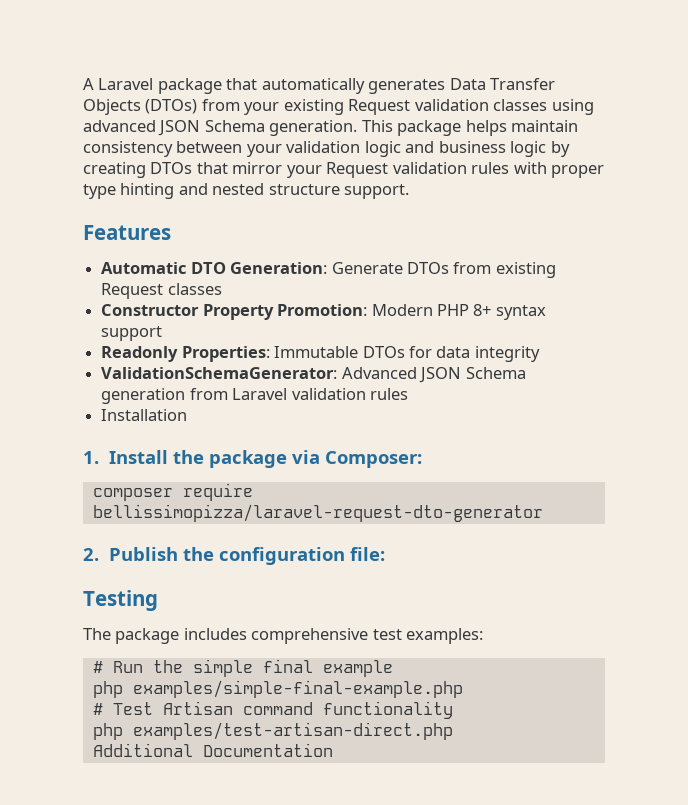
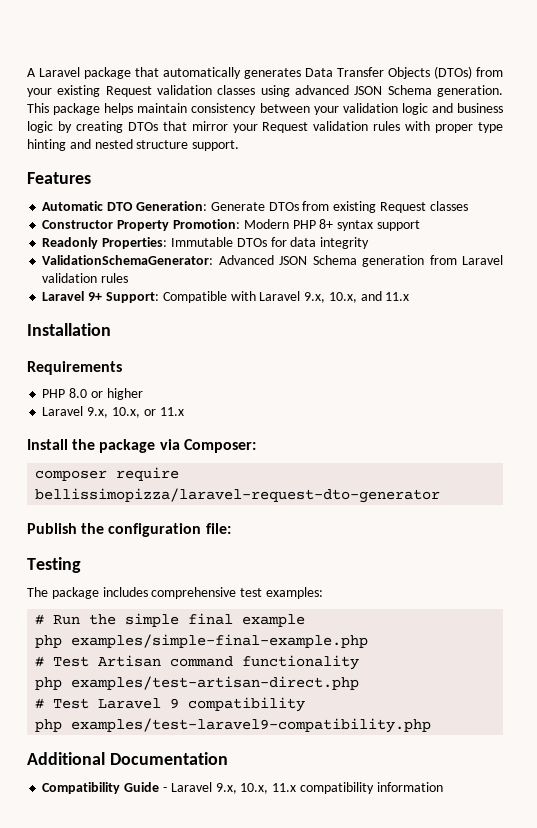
+ Laravel 9+ Support: Compatible with Laravel 9.x, 10.x, and 11.x
  Installation
- 1. Install the package via Composer:
+ Requirements
+ PHP 8.0 or higher
+ Laravel 9.x, 10.x, or 11.x
+ Install the package via Composer:
- 2. Publish the configuration file:
+ Publish the configuration file:
+ # Test Laravel 9 compatibility
+ php examples/test-laravel9-compatibility.php
  Additional Documentation
+ Compatibility Guide - Laravel 9.x, 10.x, 11.x compatibility information

